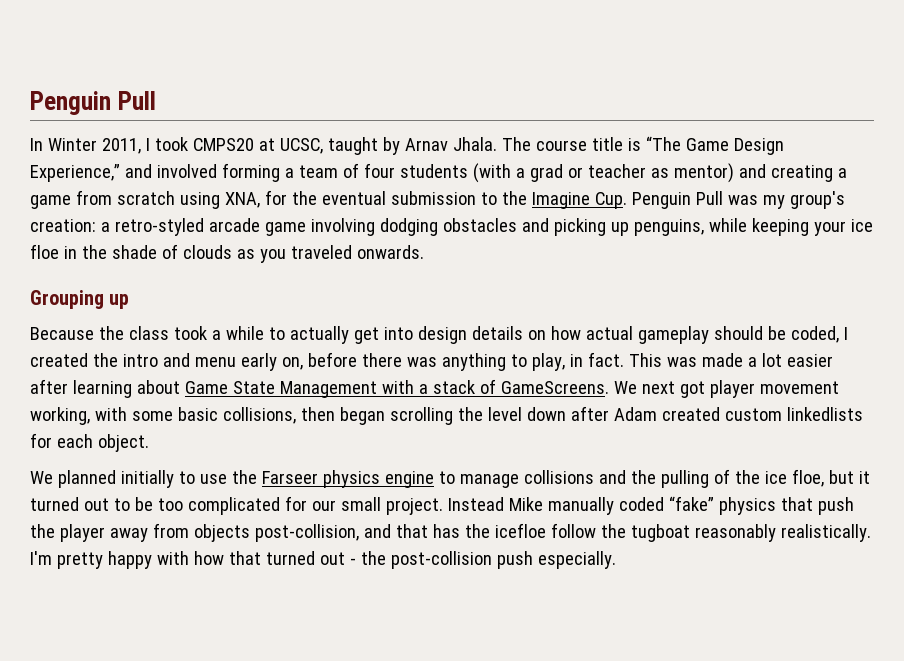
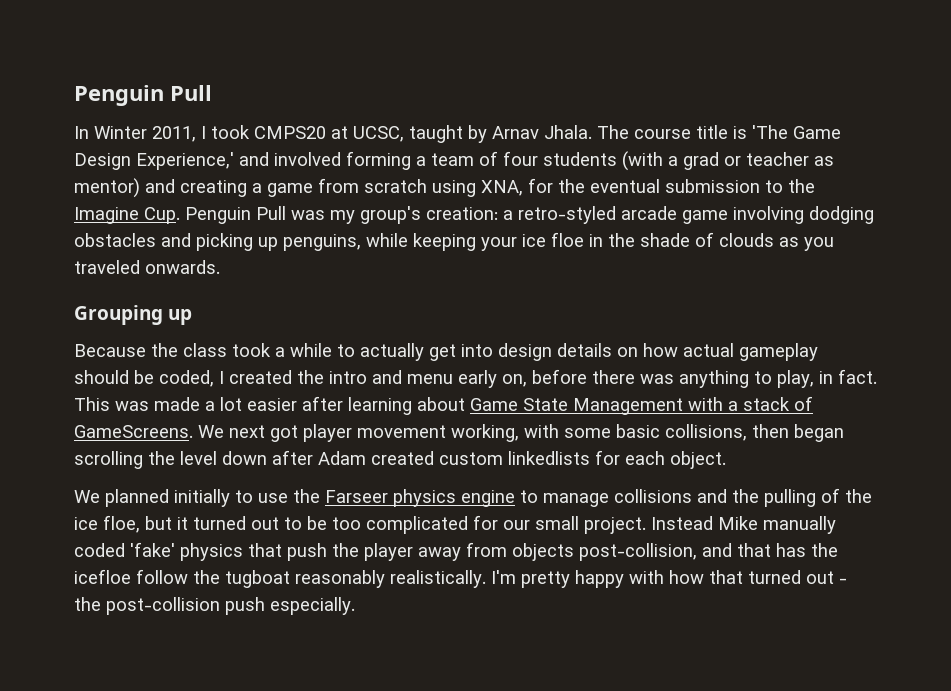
- The course title is “The Game Design Experience,” and involved forming a team of four students (with a grad or teacher as mentor) and creating a game from scratch using XNA, for the eventual submission to the Imagine Cup. Penguin Pull was my group's creation:
+ The course title is 'The Game Design Experience,' and involved forming a team of four students (with a grad or teacher as mentor) and creating a game from scratch using XNA, for the eventual submission to the Imagine Cup. Penguin Pull was my group's creation:
- Instead Mike manually coded “fake” physics that push the player away from objects post-collision, and that has the icefloe follow the tugboat reasonably realistically.
+ Instead Mike manually coded 'fake' physics that push the player away from objects post-collision, and that has the icefloe follow the tugboat reasonably realistically.

